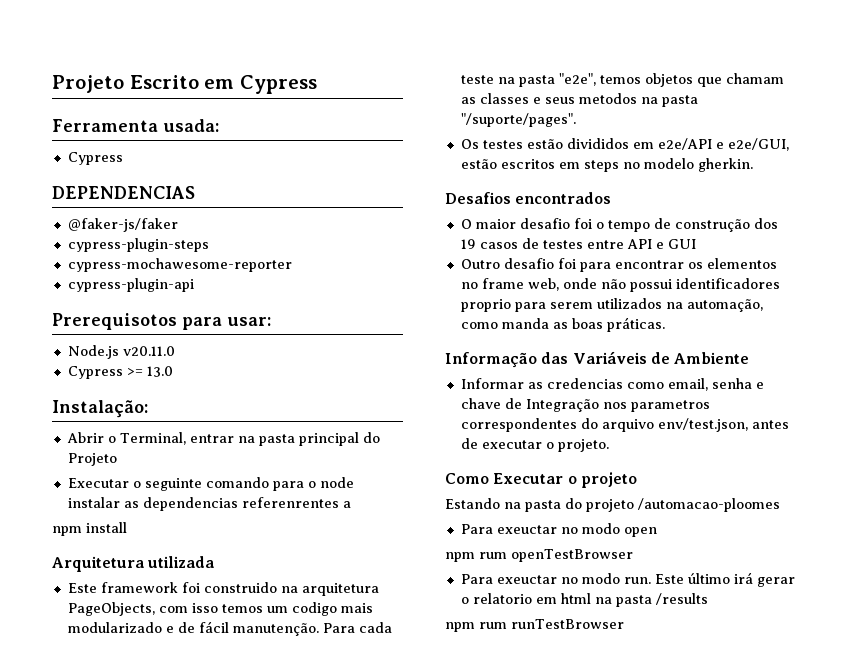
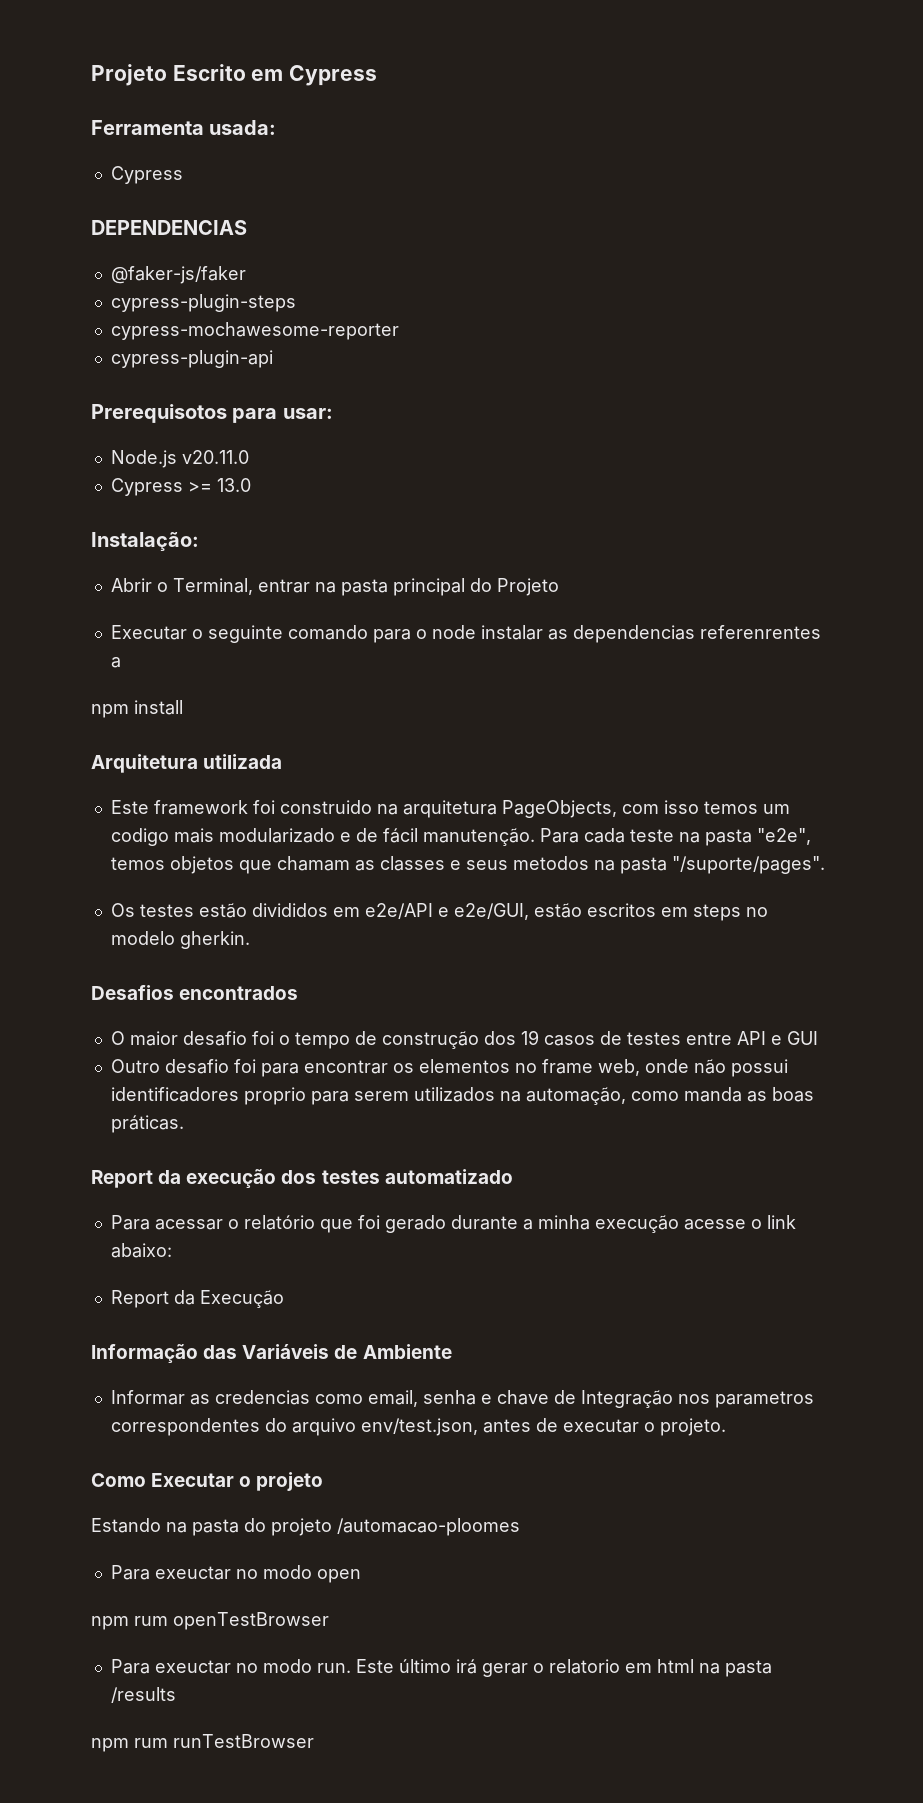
+ Report da execução dos testes automatizado
+ Para acessar o relatório que foi gerado durante a minha execução acesse o link abaixo:
+ Report da Execução

